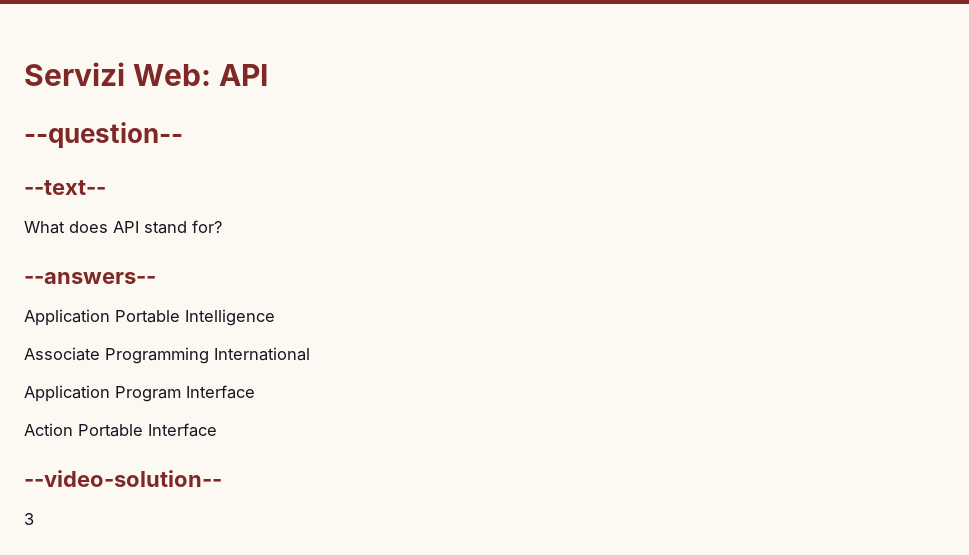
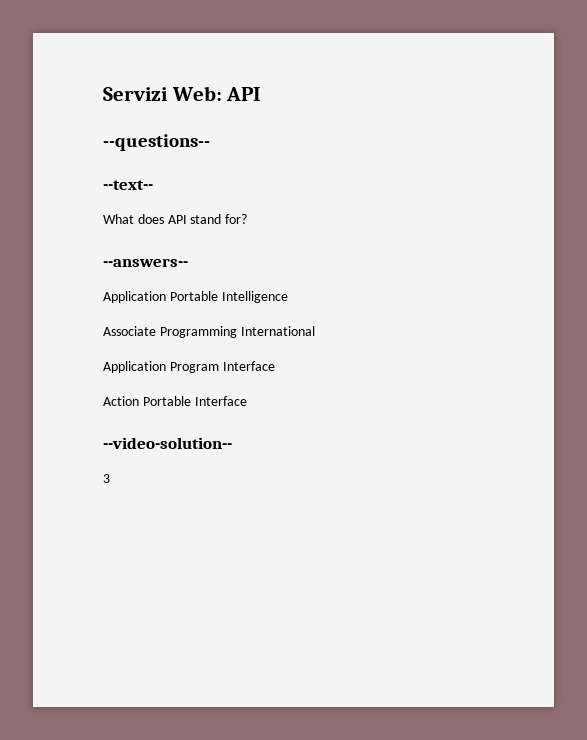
- --question--
+ --questions--

